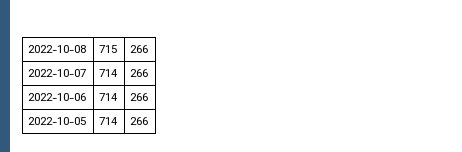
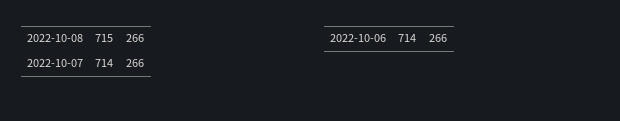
- 2022-10-05 | 714 | 266

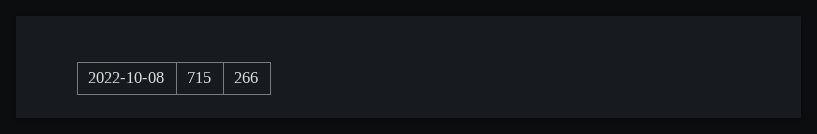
- 2022-10-07 | 714 | 266
- 2022-10-06 | 714 | 266

